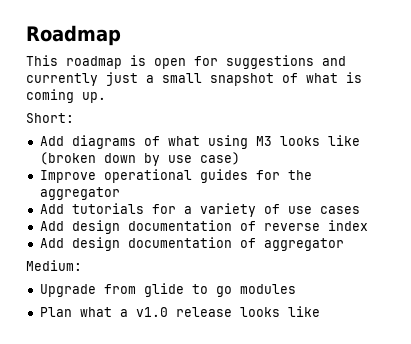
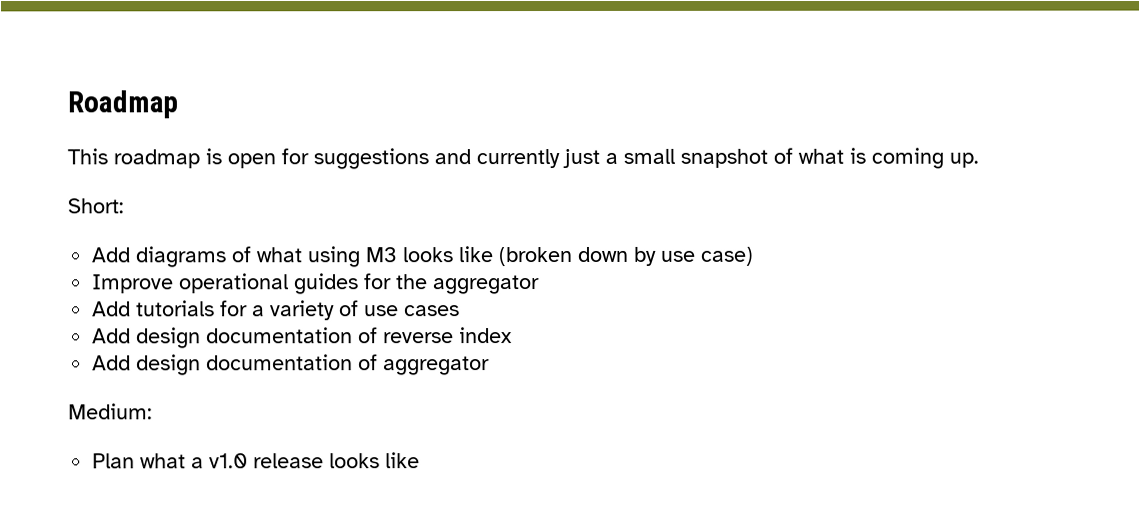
- Upgrade from glide to go modules

